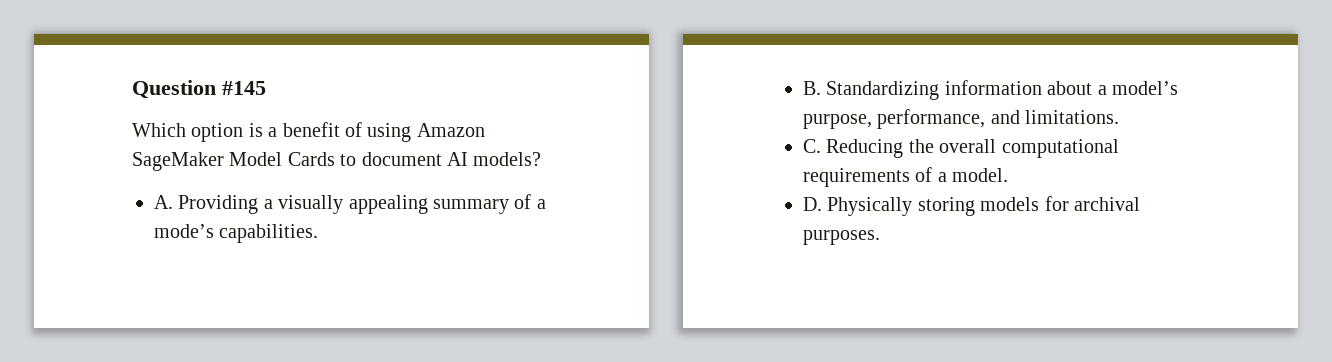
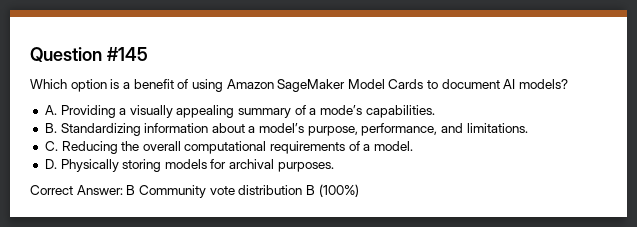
+ Correct Answer: B Community vote distribution B (100%)

